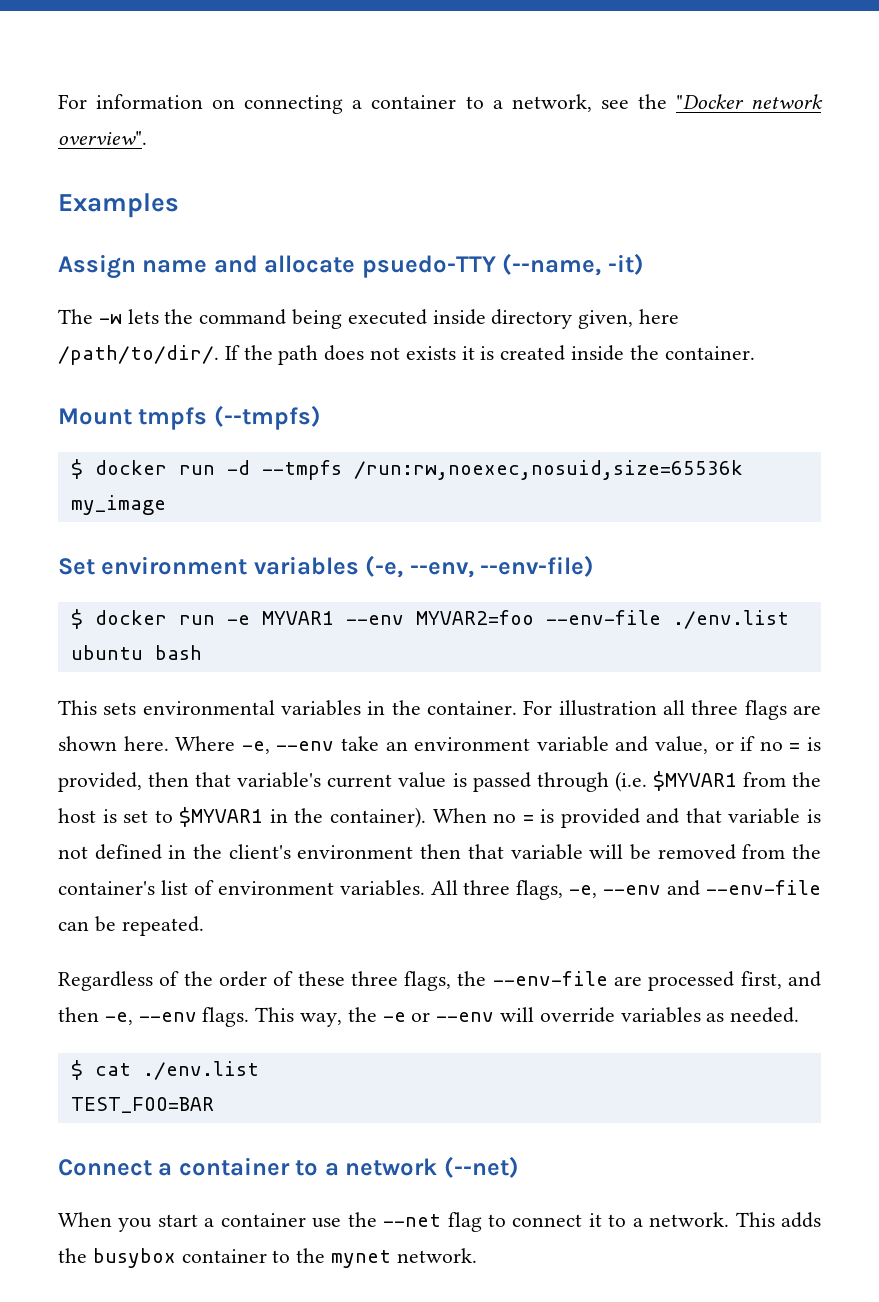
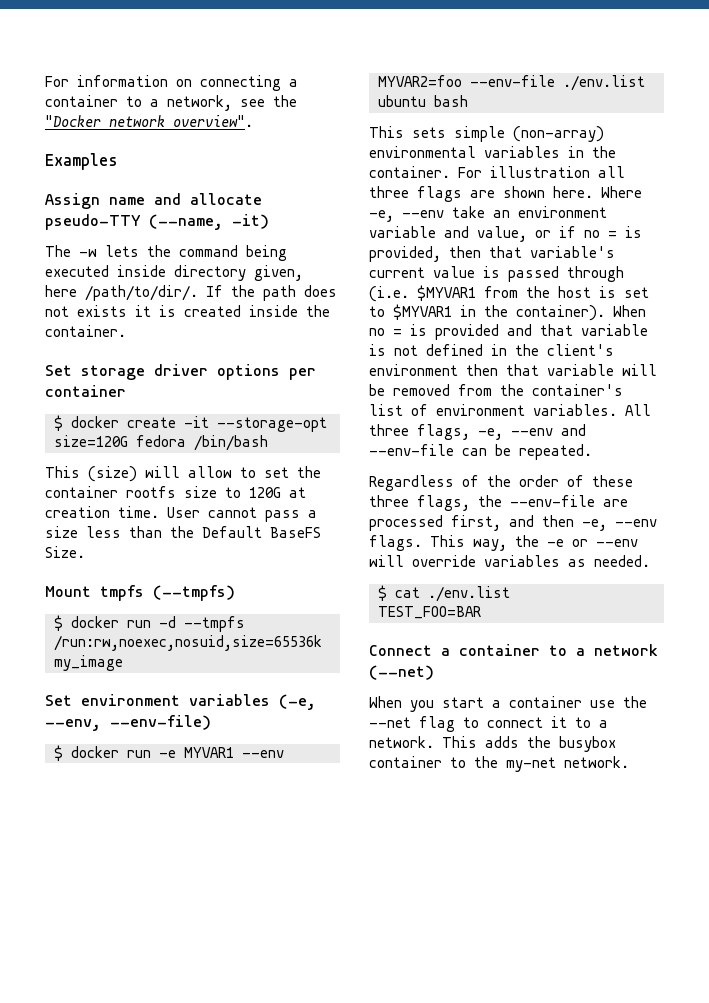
- Assign name and allocate psuedo-TTY (--name, -it)
+ Assign name and allocate pseudo-TTY (--name, -it)
+ Set storage driver options per container
+ $ docker create -it --storage-opt size=120G fedora /bin/bash
+ This (size) will allow to set the container rootfs size to 120G at creation time. User cannot pass a size less than the Default BaseFS Size.
- This sets environmental variables in the container.
+ This sets simple (non-array) environmental variables in the container.
- This adds the busybox container to the mynet network.
+ This adds the busybox container to the my-net network.

